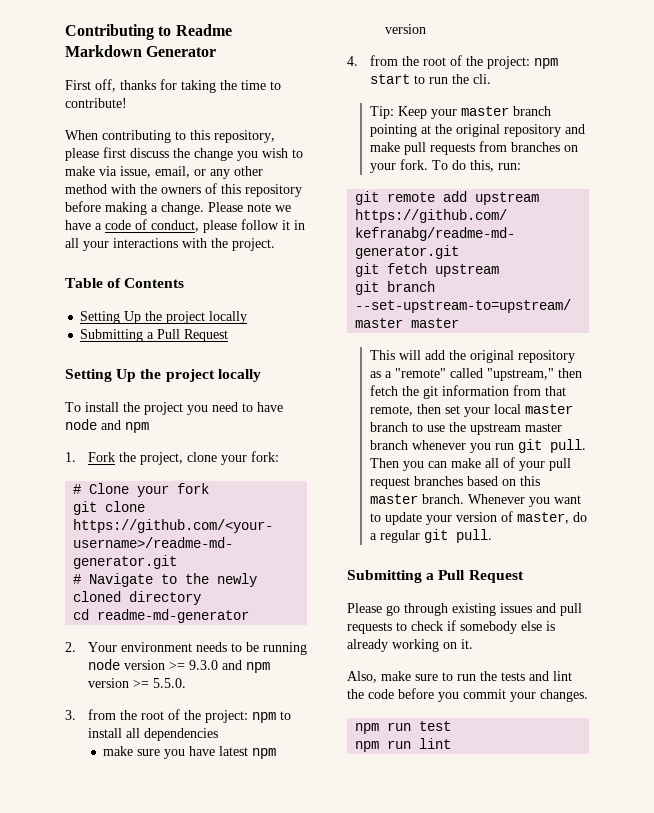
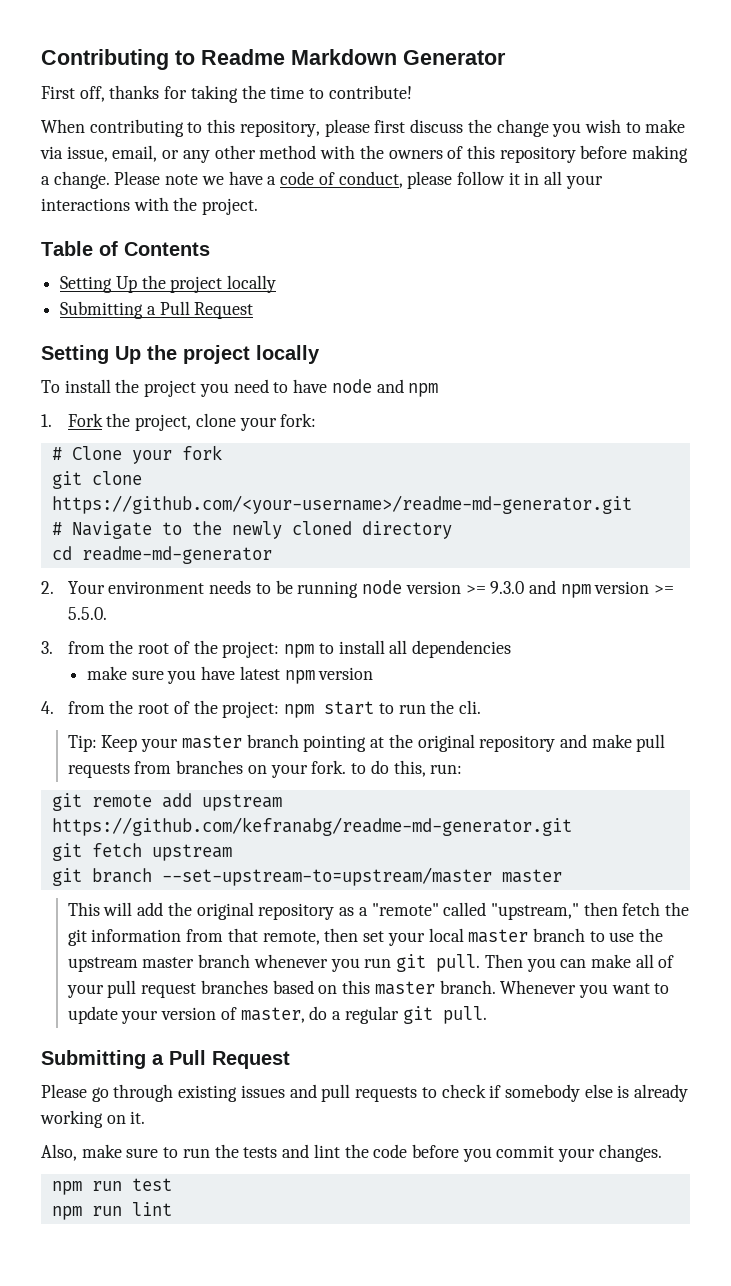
- Tip: Keep your master branch pointing at the original repository and make pull requests from branches on your fork. To do this, run:
+ Tip: Keep your master branch pointing at the original repository and make pull requests from branches on your fork. to do this, run:

